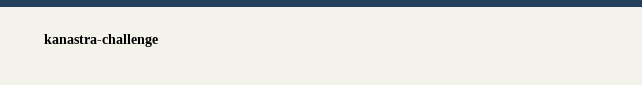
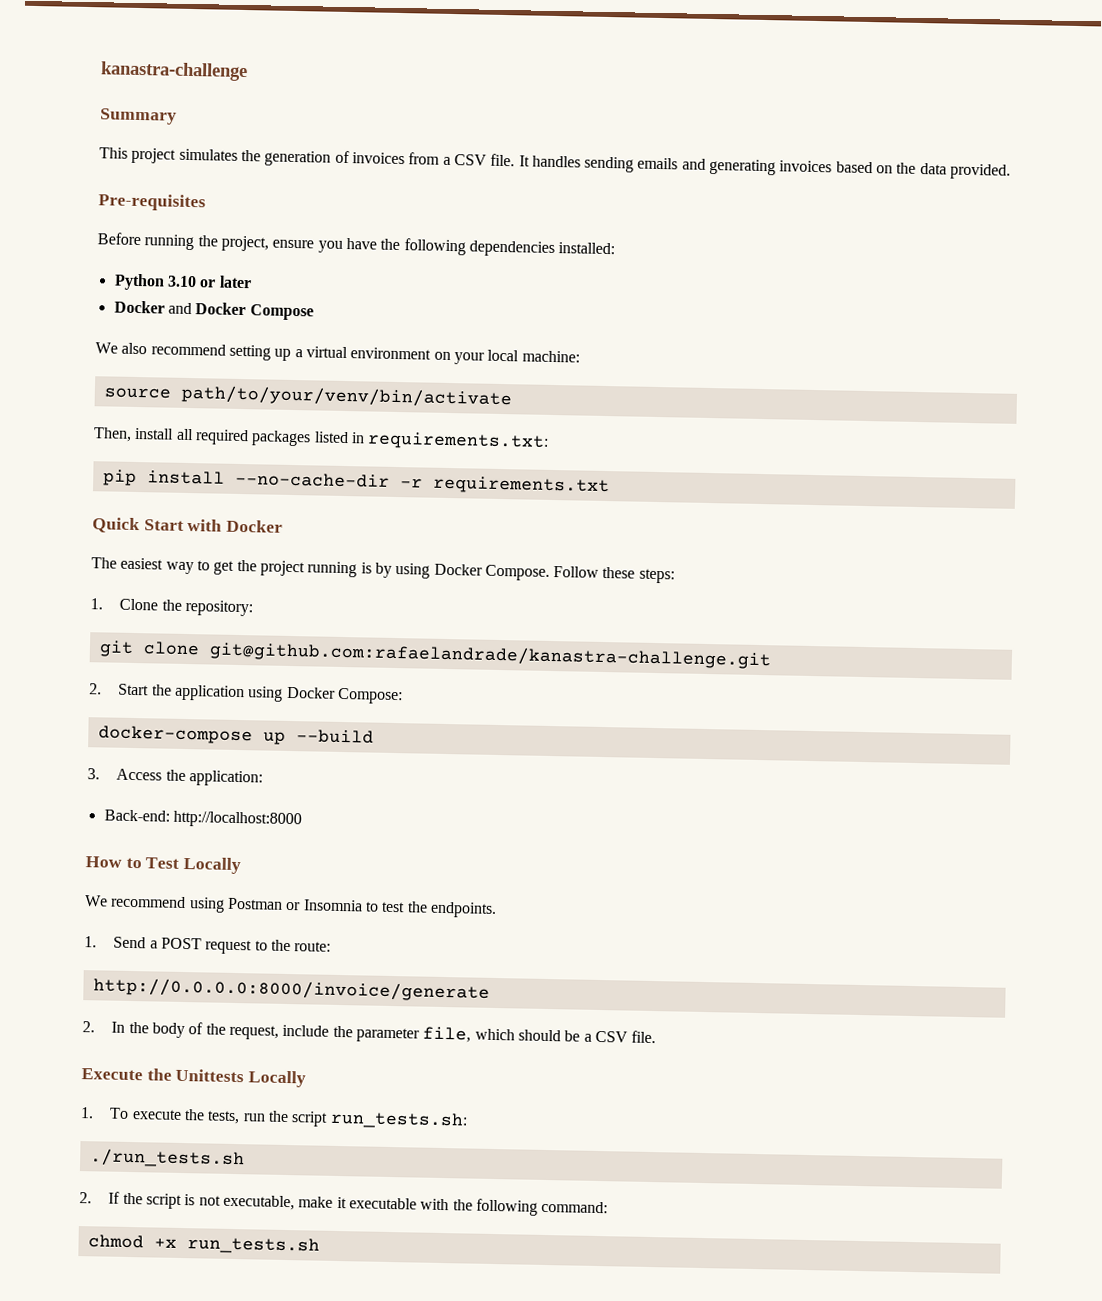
+ Summary
+ This project simulates the generation of invoices from a CSV file. It handles sending emails and generating invoices based on the data provided.
+ Pre-requisites
+ Before running the project, ensure you have the following dependencies installed:
+ Python 3.10 or later
+ Docker and Docker Compose
+ We also recommend setting up a virtual environment on your local machine:
+ source path/to/your/venv/bin/activate
+ Then, install all required packages listed in requirements.txt:
+ pip install --no-cache-dir -r requirements.txt
+ Quick Start with Docker
+ The easiest way to get the project running is by using Docker Compose. Follow these steps:
+ 1. Clone the repository:
+ git clone git@github.com:rafaelandrade/kanastra-challenge.git
+ 2. Start the application using Docker Compose:
+ docker-compose up --build
+ 3. Access the application:
+ Back-end: http://localhost:8000
+ How to Test Locally
+ We recommend using Postman or Insomnia to test the endpoints.
+ 1. Send a POST request to the route:
+ http://0.0.0.0:8000/invoice/generate
+ 2. In the body of the request, include the parameter file, which should be a CSV file.
+ Execute the Unittests Locally
+ 1. To execute the tests, run the script run_tests.sh:
+ ./run_tests.sh
+ 2. If the script is not executable, make it executable with the following command:
+ chmod +x run_tests.sh

